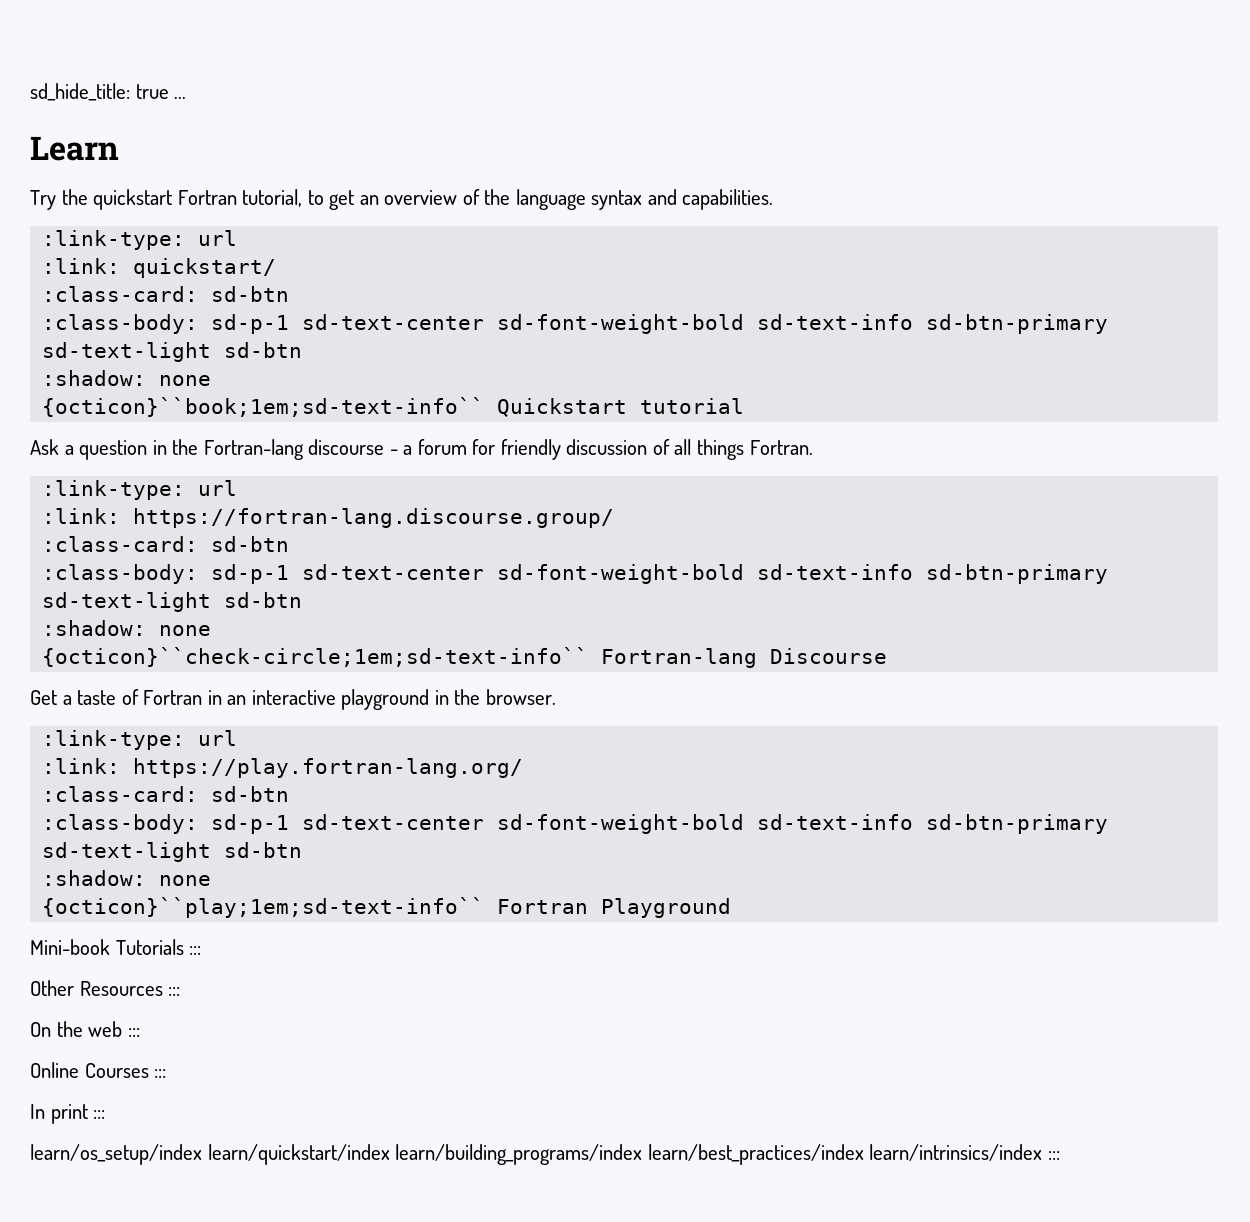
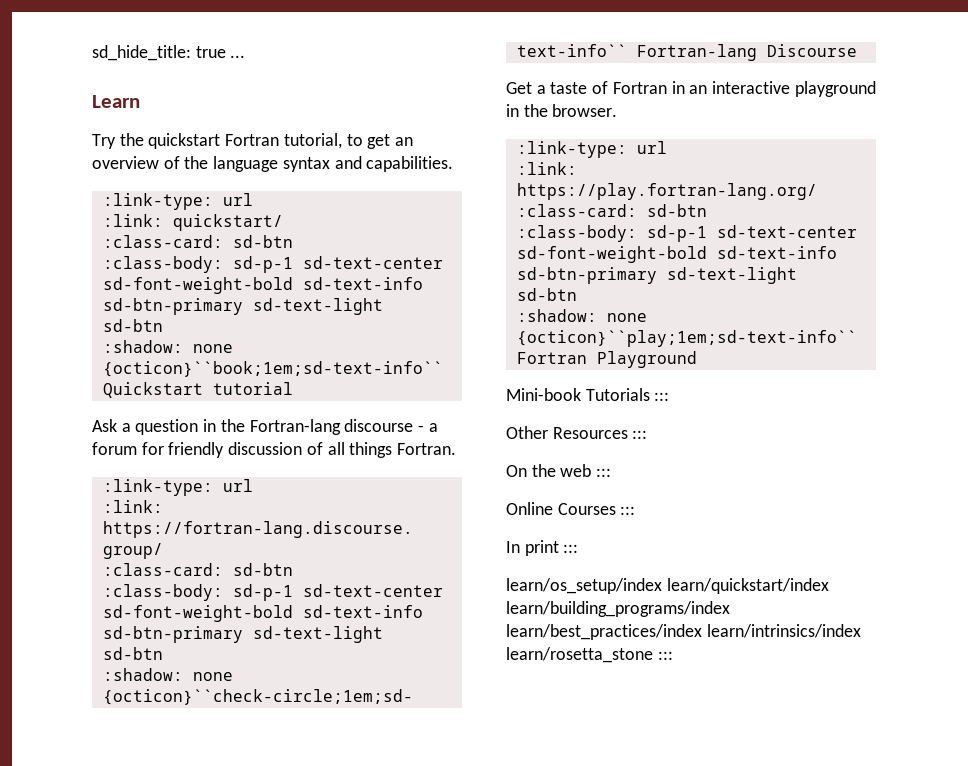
- learn/os_setup/index learn/quickstart/index learn/building_programs/index learn/best_practices/index learn/intrinsics/index :::
+ learn/os_setup/index learn/quickstart/index learn/building_programs/index learn/best_practices/index learn/intrinsics/index learn/rosetta_stone :::

